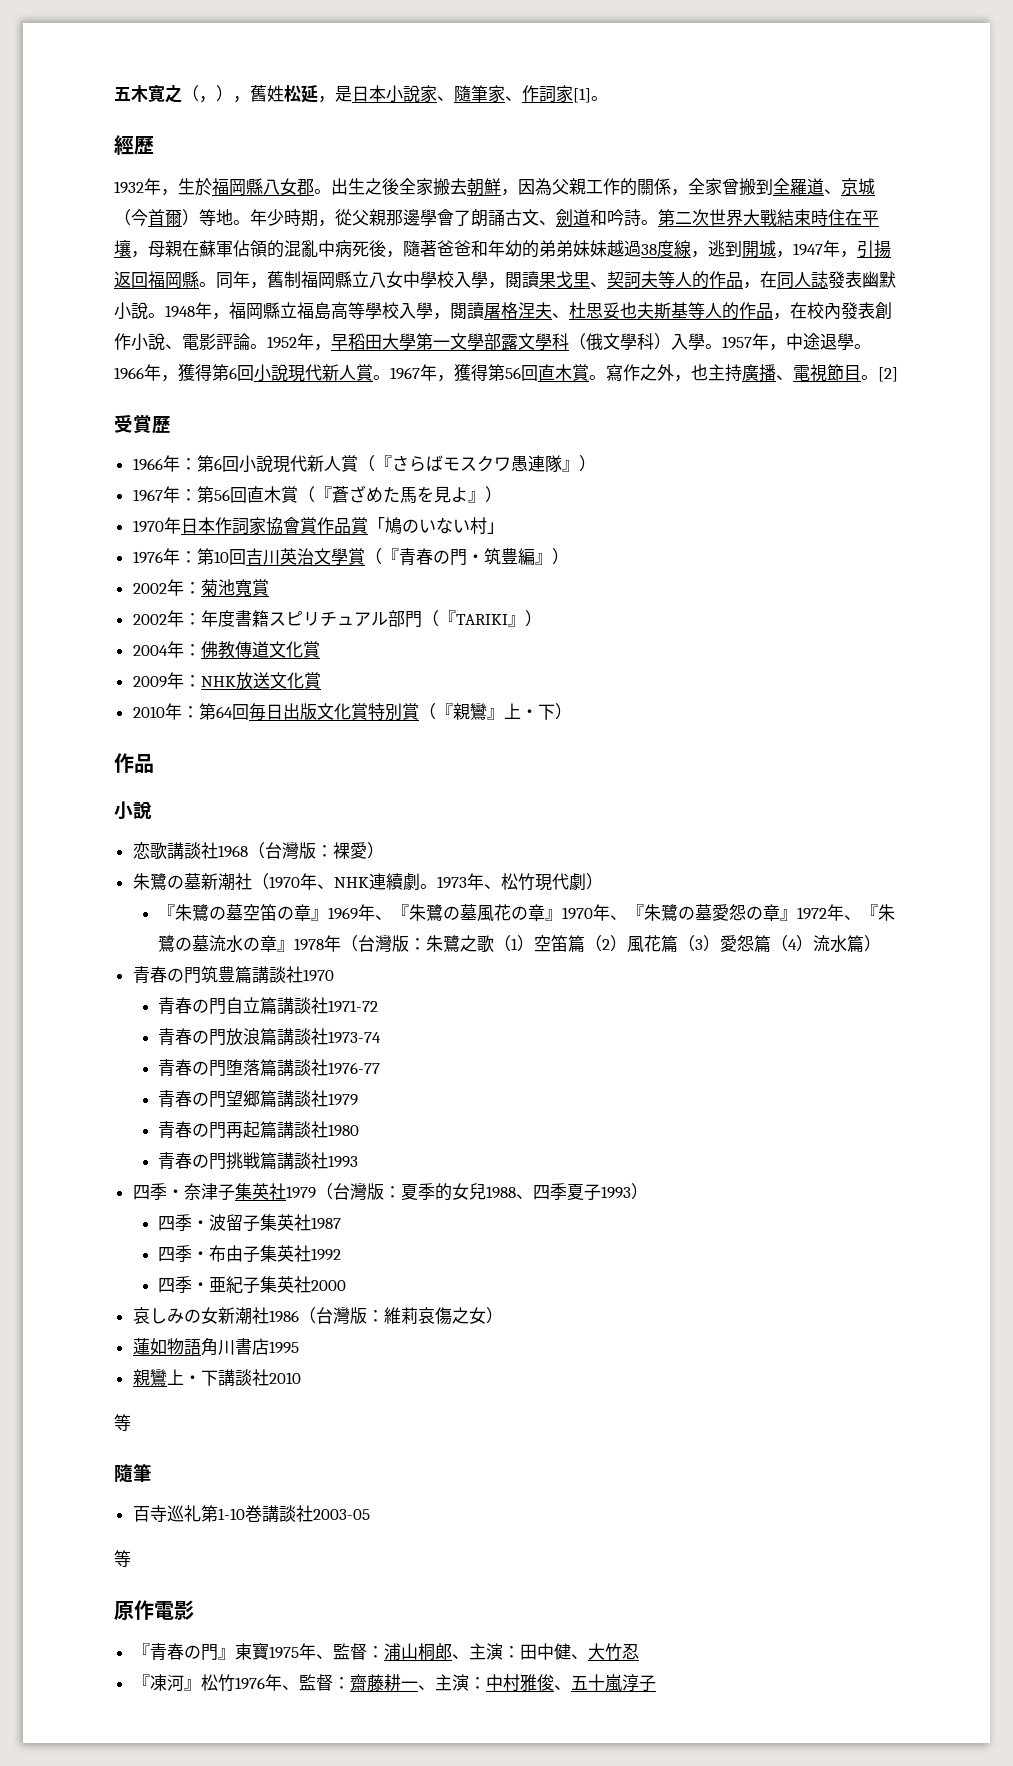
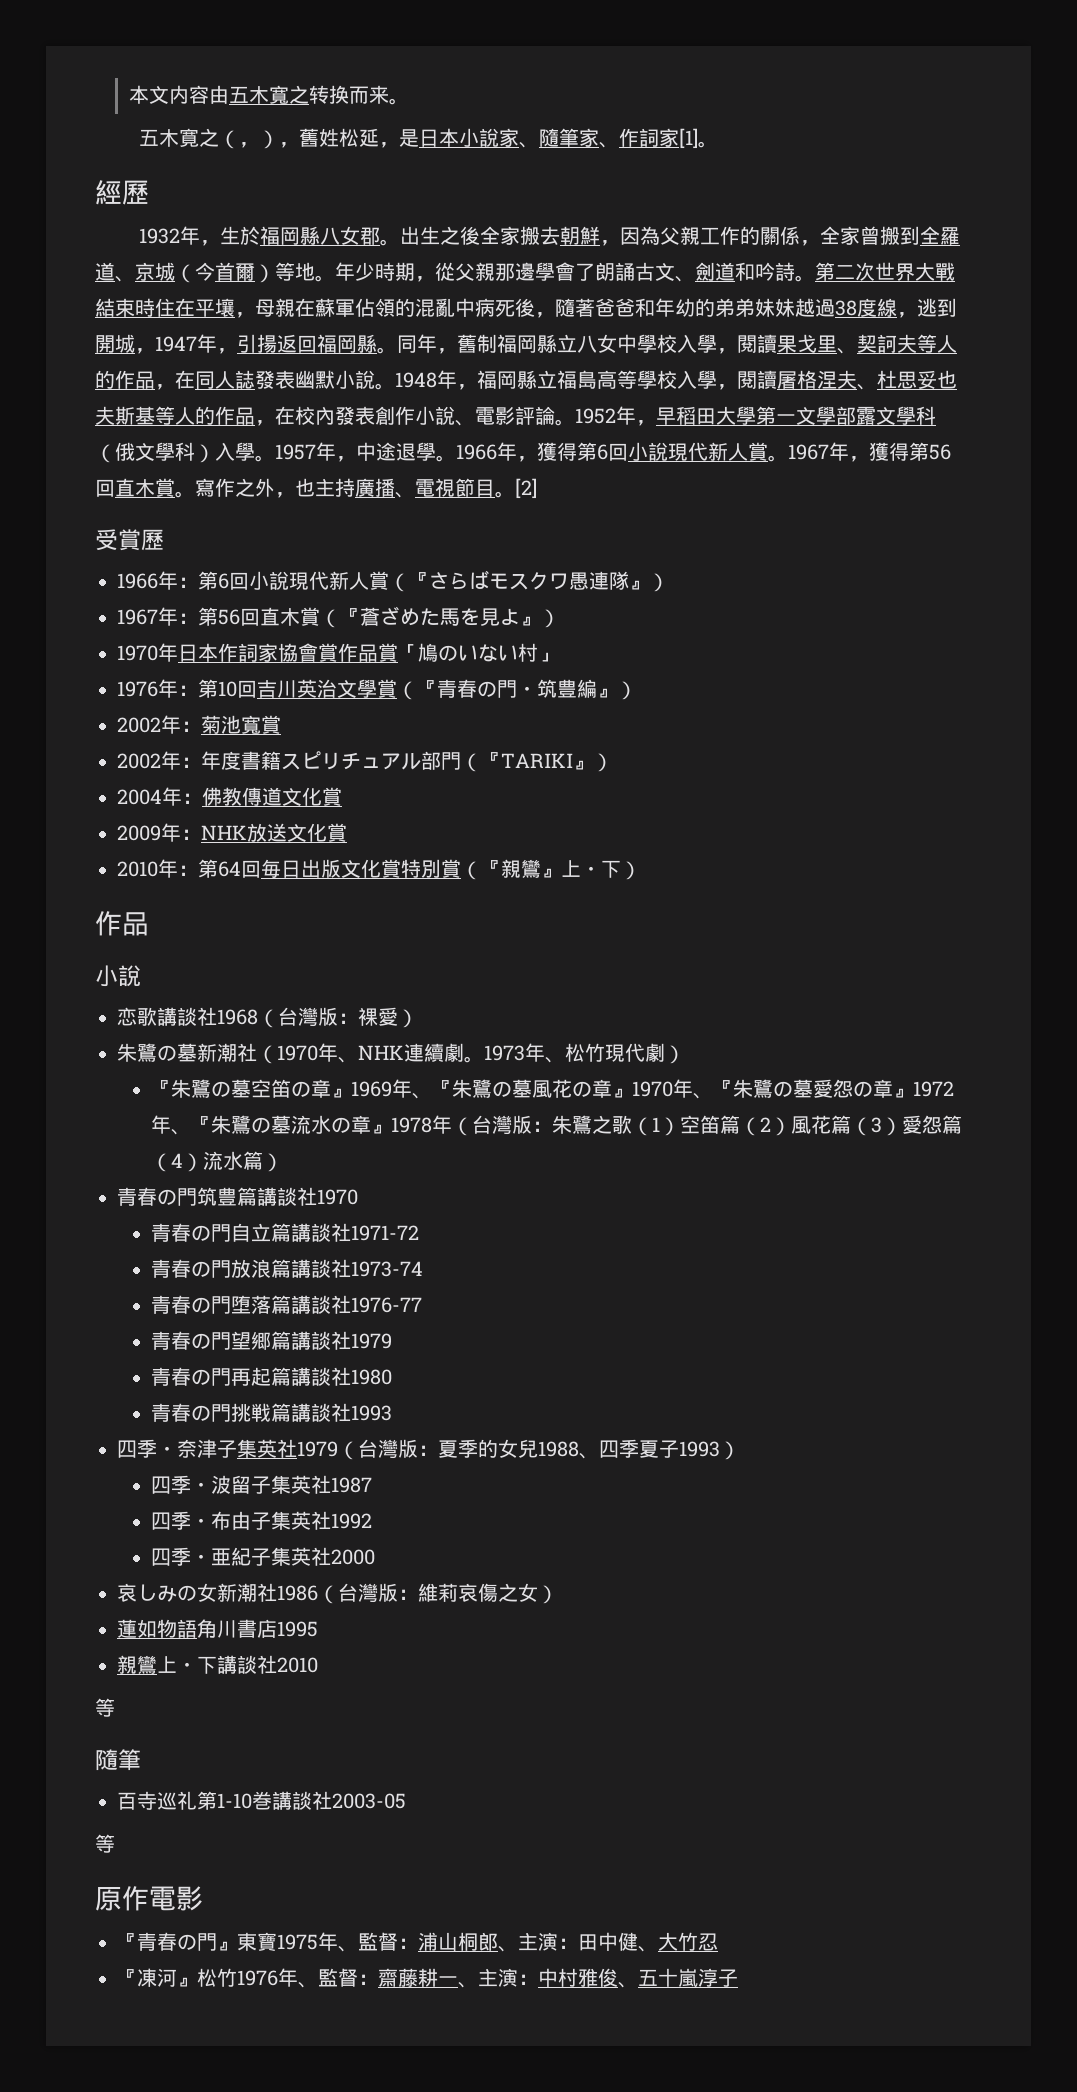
+ 本文内容由五木寬之转换而来。

